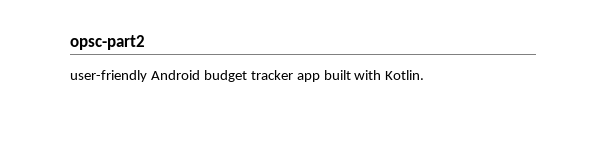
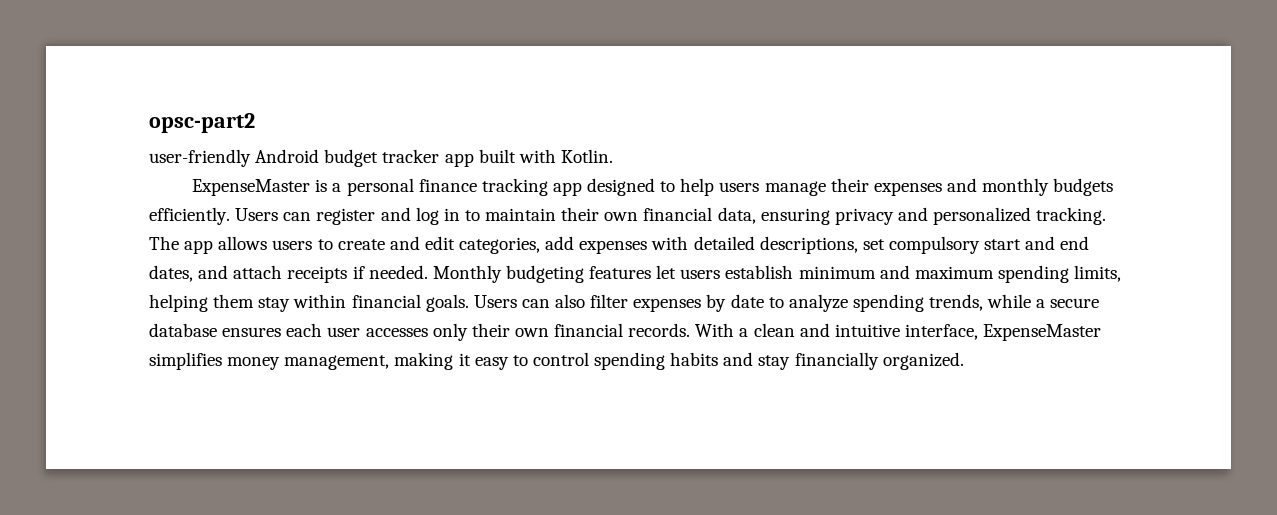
+ ExpenseMaster is a personal finance tracking app designed to help users manage their expenses and monthly budgets efficiently. Users can register and log in to maintain their own financial data, ensuring privacy and personalized tracking. The app allows users to create and edit categories, add expenses with detailed descriptions, set compulsory start and end dates, and attach receipts if needed. Monthly budgeting features let users establish minimum and maximum spending limits, helping them stay within financial goals. Users can also filter expenses by date to analyze spending trends, while a secure database ensures each user accesses only their own financial records. With a clean and intuitive interface, ExpenseMaster simplifies money management, making it easy to control spending habits and stay financially organized.

